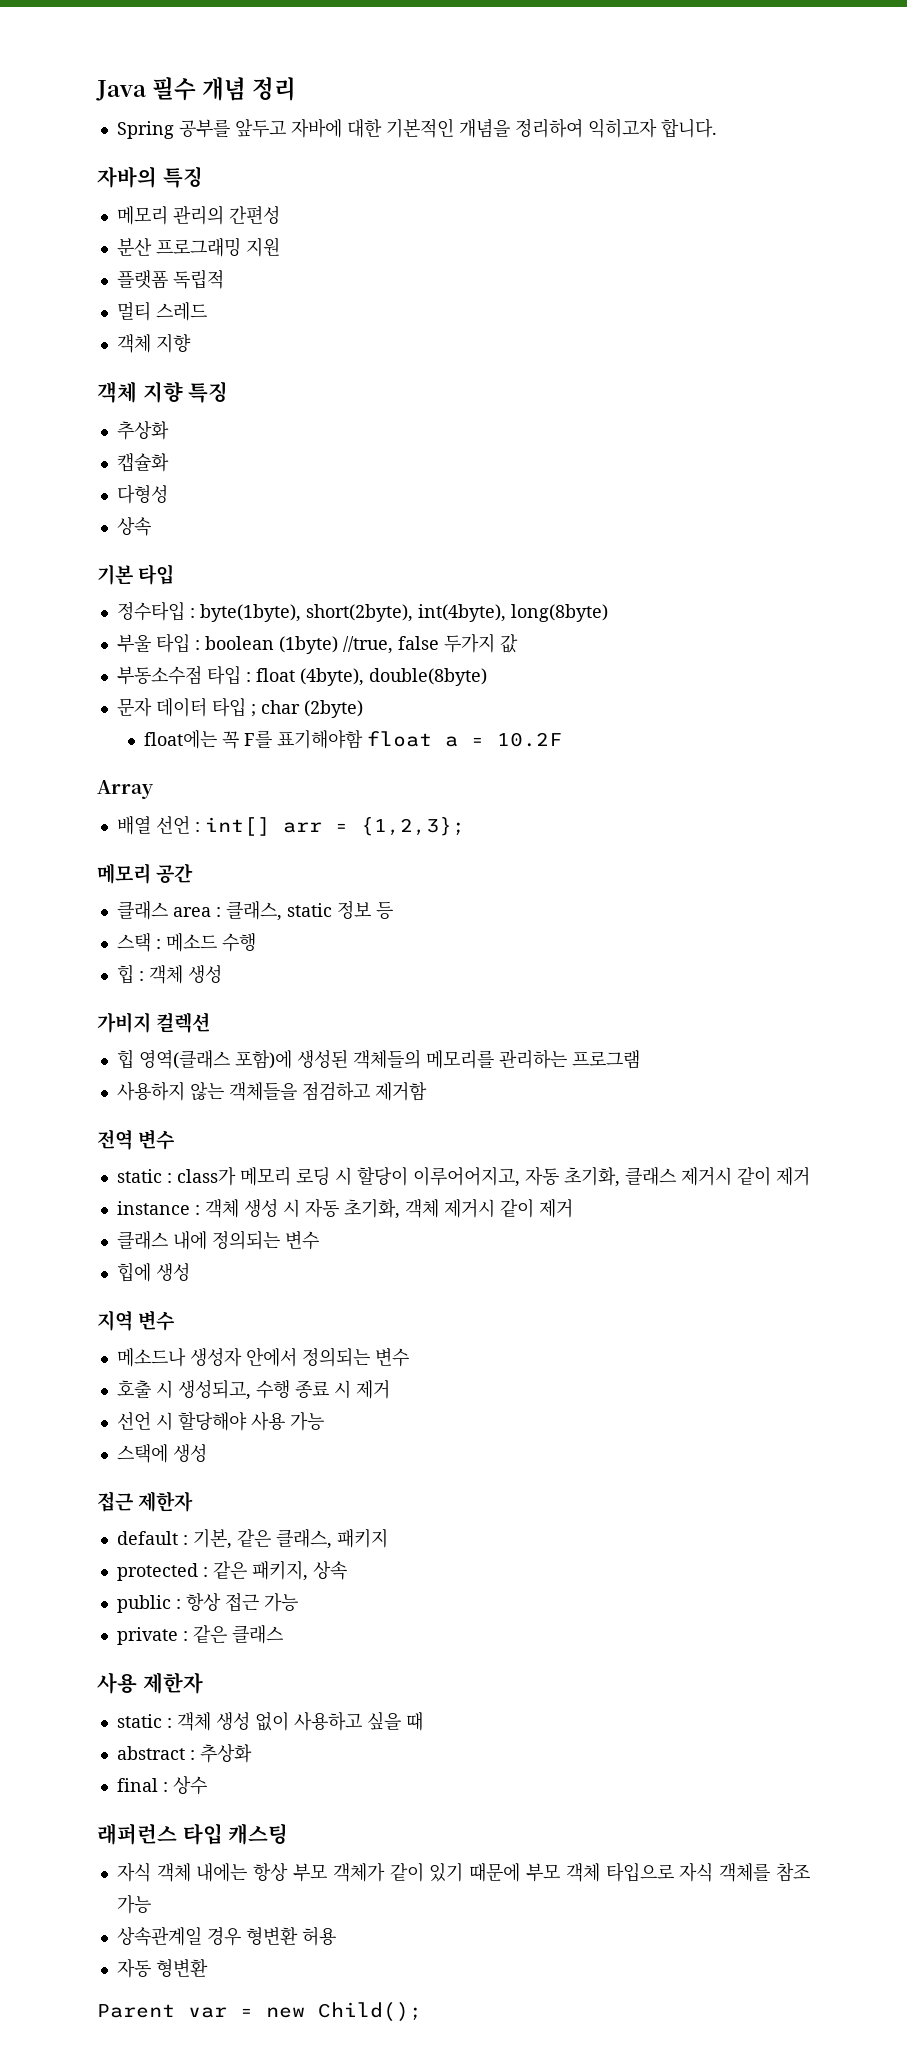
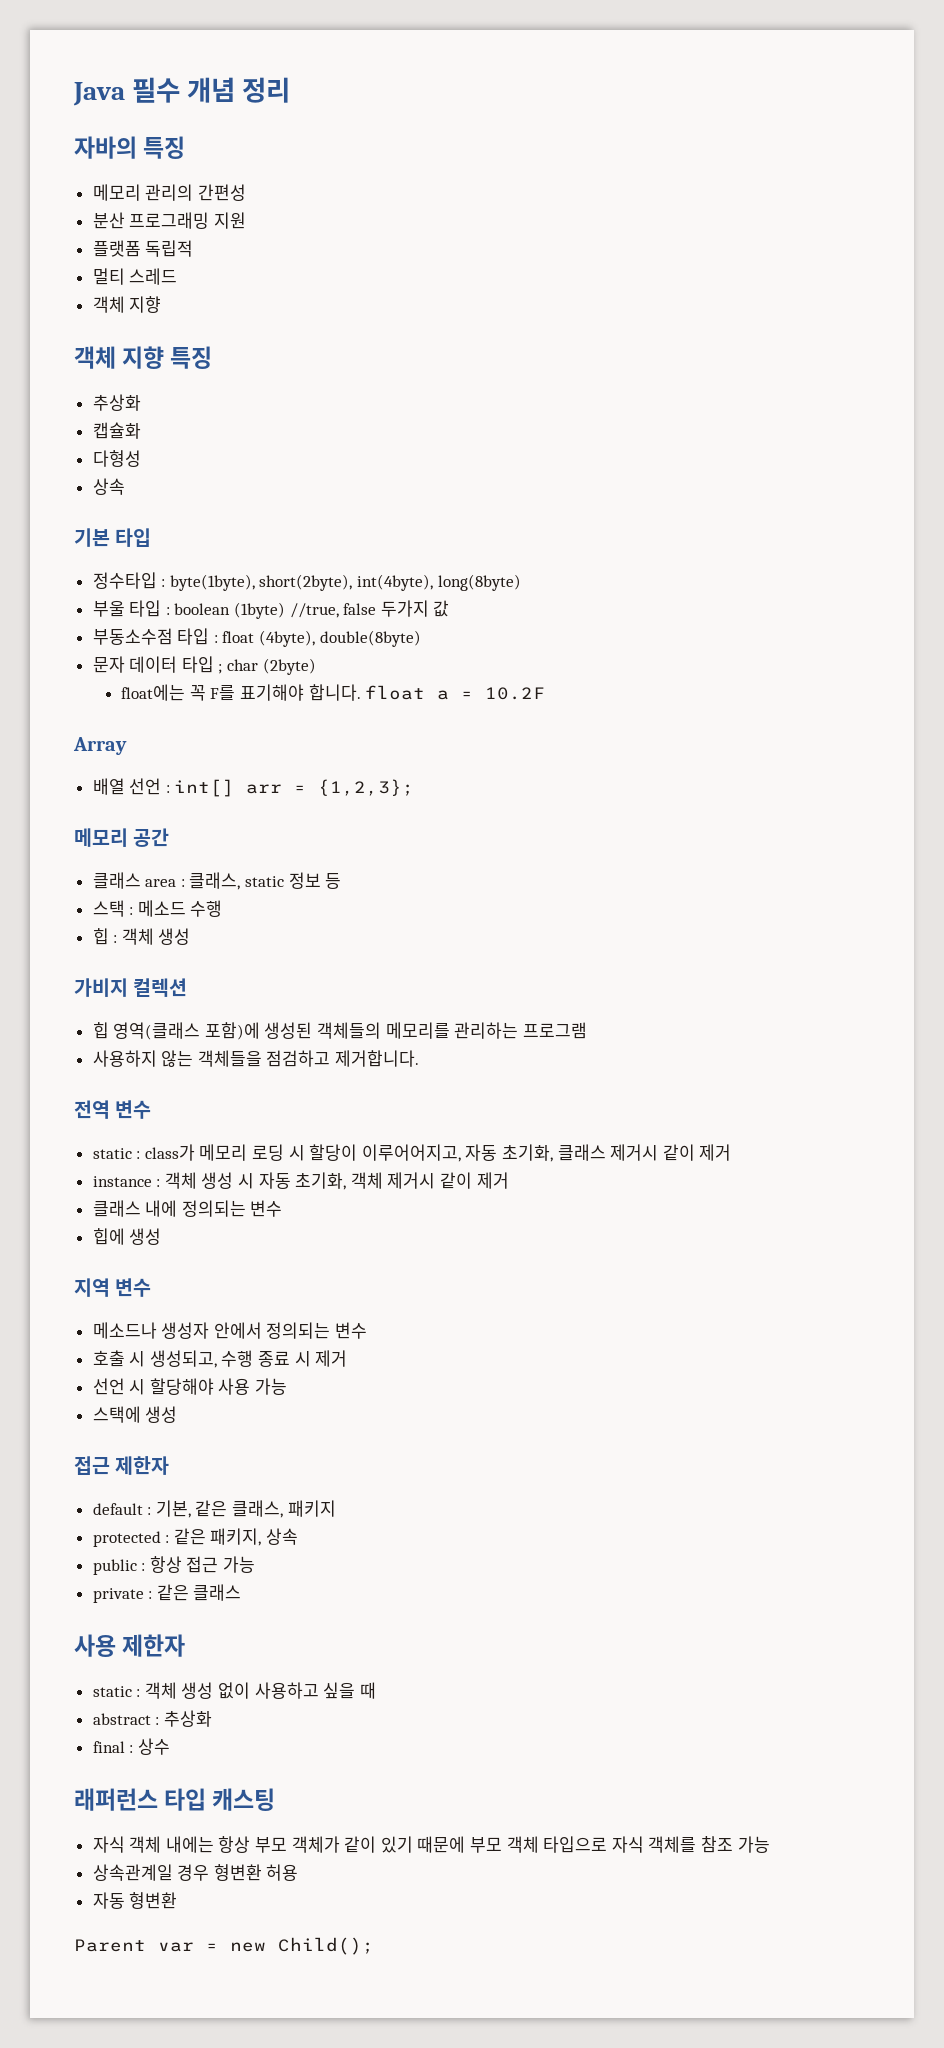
- Spring 공부를 앞두고 자바에 대한 기본적인 개념을 정리하여 익히고자 합니다.
- float에는 꼭 F를 표기해야함 float a = 10.2F
+ float에는 꼭 F를 표기해야 합니다. float a = 10.2F
- 사용하지 않는 객체들을 점검하고 제거함
+ 사용하지 않는 객체들을 점검하고 제거합니다.

